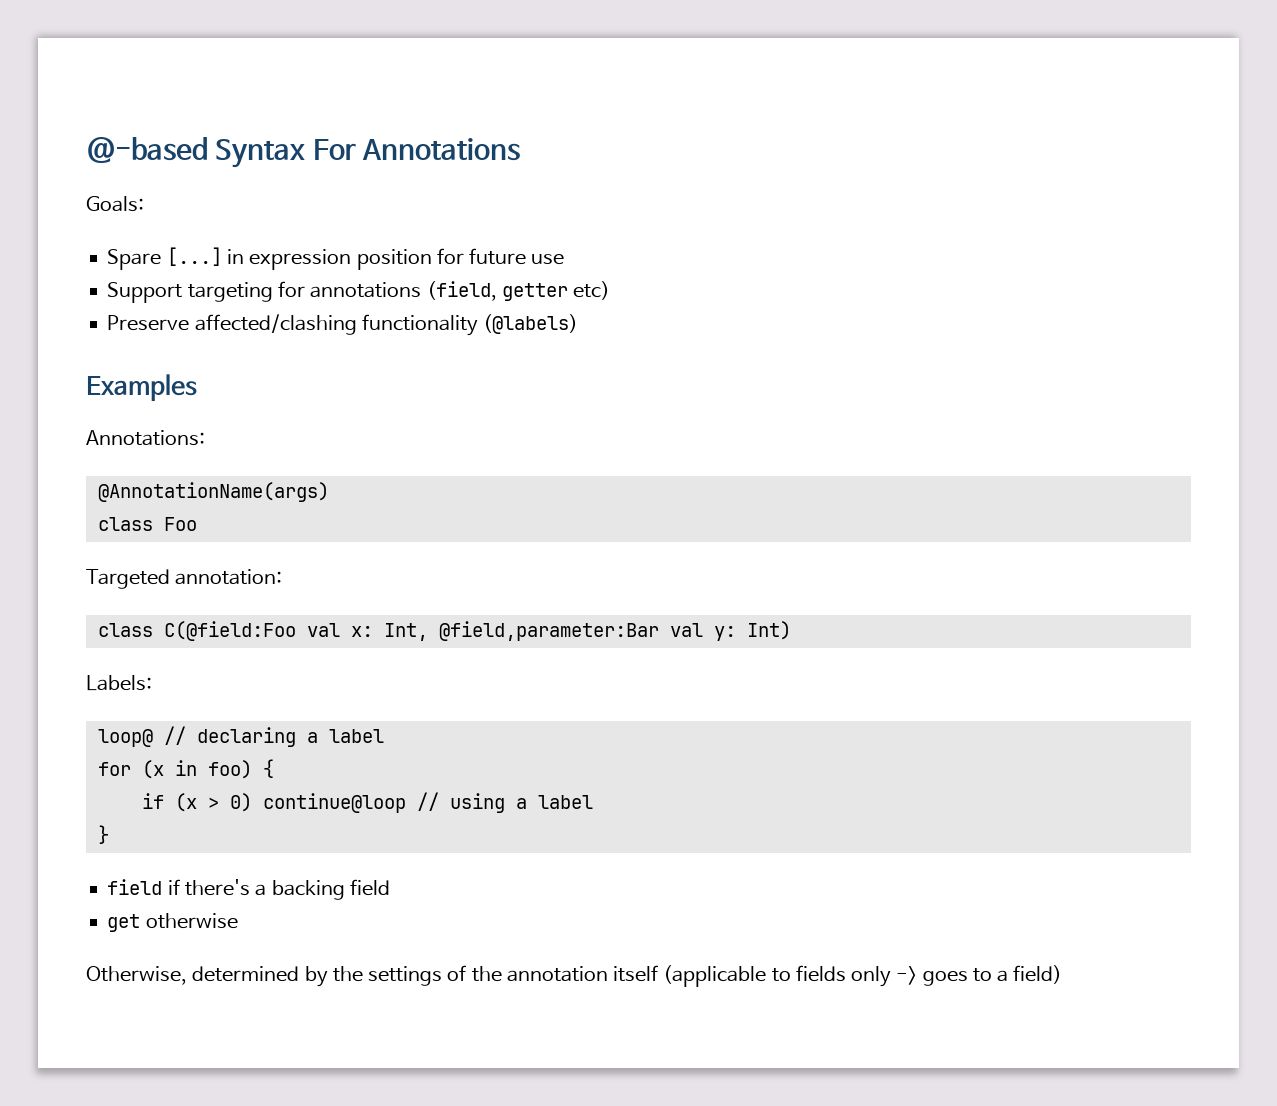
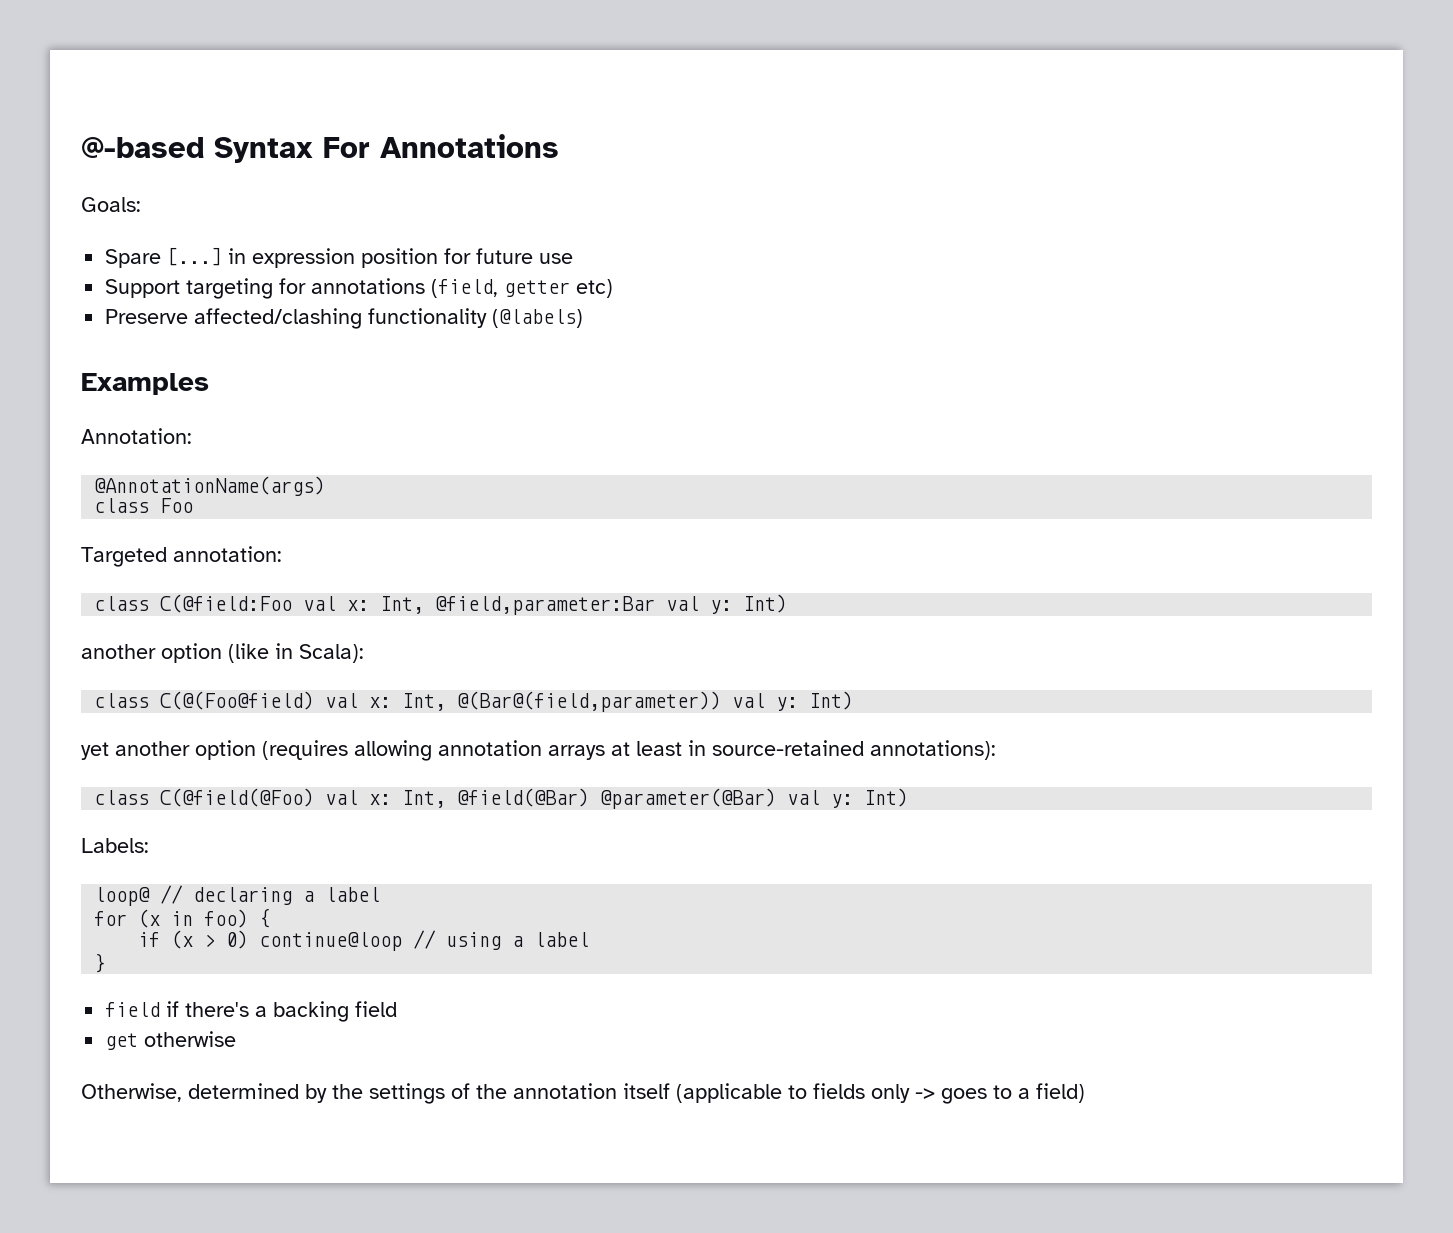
- Annotations:
+ Annotation:
+ another option (like in Scala):
+ class C(@(Foo@field) val x: Int, @(Bar@(field,parameter)) val y: Int)
+ yet another option (requires allowing annotation arrays at least in source-retained annotations):
+ class C(@field(@Foo) val x: Int, @field(@Bar) @parameter(@Bar) val y: Int)

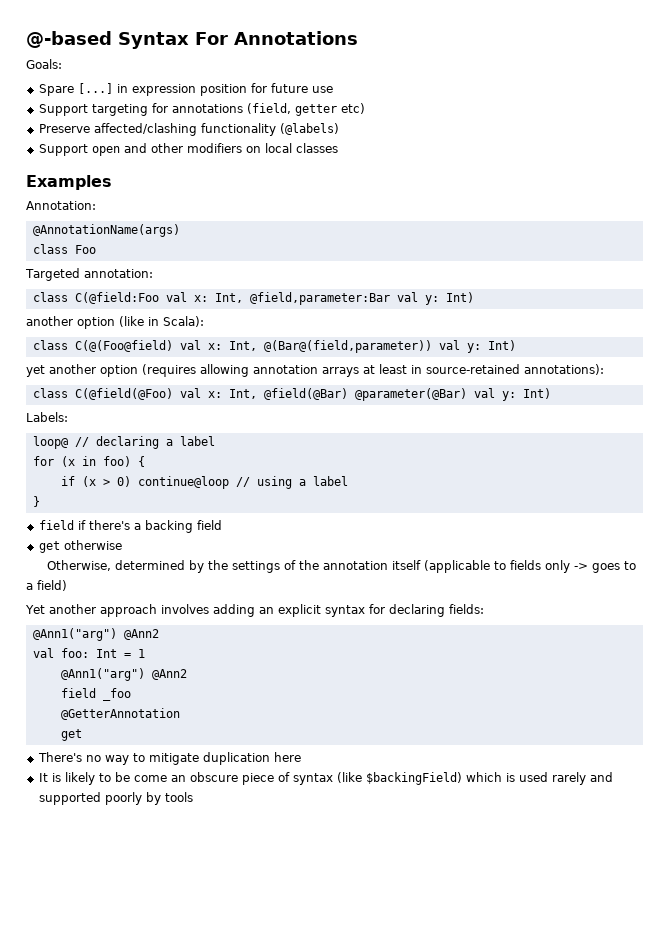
+ Support open and other modifiers on local classes
+ Yet another approach involves adding an explicit syntax for declaring fields:
+ @Ann1("arg") @Ann2
+ val foo: Int = 1
+ @Ann1("arg") @Ann2
+ field _foo
+ @GetterAnnotation
+ get
+ There's no way to mitigate duplication here
+ It is likely to be come an obscure piece of syntax (like $backingField) which is used rarely and supported poorly by tools

